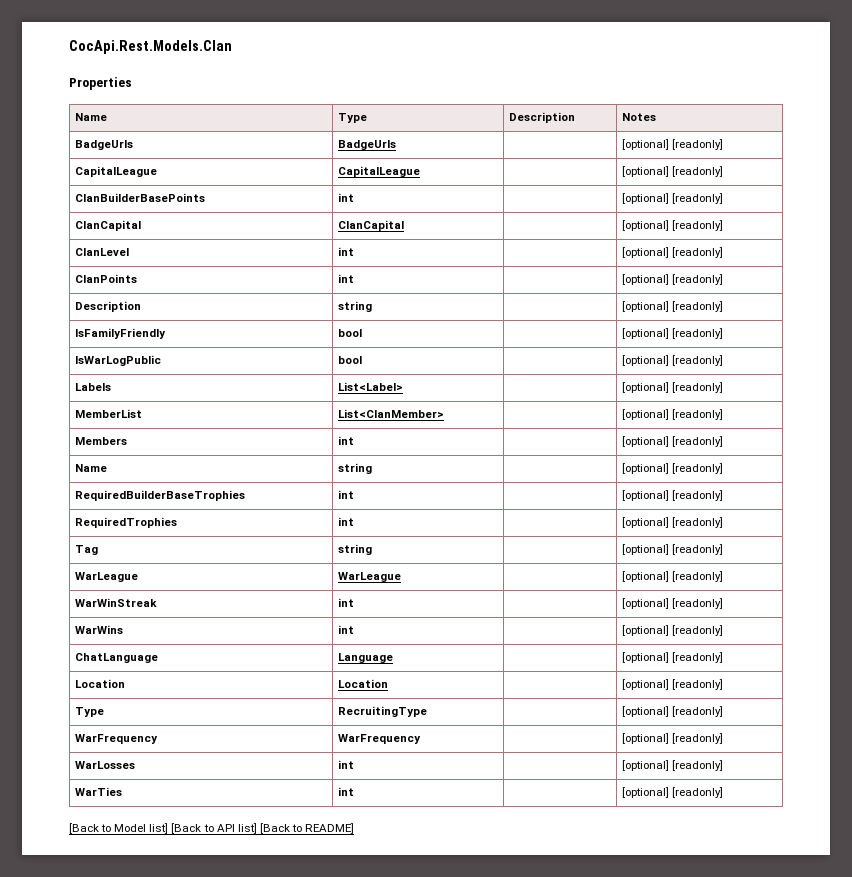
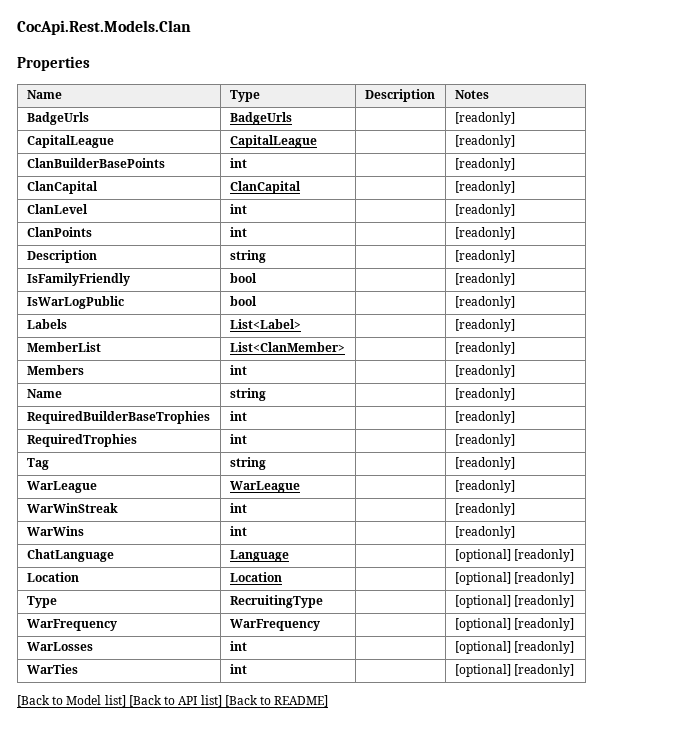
- BadgeUrls | BadgeUrls | | [optional] [readonly]
+ BadgeUrls | BadgeUrls | | [readonly]
- CapitalLeague | CapitalLeague | | [optional] [readonly]
+ CapitalLeague | CapitalLeague | | [readonly]
- ClanBuilderBasePoints | int | | [optional] [readonly]
+ ClanBuilderBasePoints | int | | [readonly]
- ClanCapital | ClanCapital | | [optional] [readonly]
+ ClanCapital | ClanCapital | | [readonly]
- ClanLevel | int | | [optional] [readonly]
+ ClanLevel | int | | [readonly]
- ClanPoints | int | | [optional] [readonly]
+ ClanPoints | int | | [readonly]
- Description | string | | [optional] [readonly]
+ Description | string | | [readonly]
- IsFamilyFriendly | bool | | [optional] [readonly]
+ IsFamilyFriendly | bool | | [readonly]
- IsWarLogPublic | bool | | [optional] [readonly]
+ IsWarLogPublic | bool | | [readonly]
- Labels | List<Label> | | [optional] [readonly]
+ Labels | List<Label> | | [readonly]
- MemberList | List<ClanMember> | | [optional] [readonly]
+ MemberList | List<ClanMember> | | [readonly]
- Members | int | | [optional] [readonly]
+ Members | int | | [readonly]
- Name | string | | [optional] [readonly]
+ Name | string | | [readonly]
- RequiredBuilderBaseTrophies | int | | [optional] [readonly]
+ RequiredBuilderBaseTrophies | int | | [readonly]
- RequiredTrophies | int | | [optional] [readonly]
+ RequiredTrophies | int | | [readonly]
- Tag | string | | [optional] [readonly]
+ Tag | string | | [readonly]
- WarLeague | WarLeague | | [optional] [readonly]
+ WarLeague | WarLeague | | [readonly]
- WarWinStreak | int | | [optional] [readonly]
+ WarWinStreak | int | | [readonly]
- WarWins | int | | [optional] [readonly]
+ WarWins | int | | [readonly]

